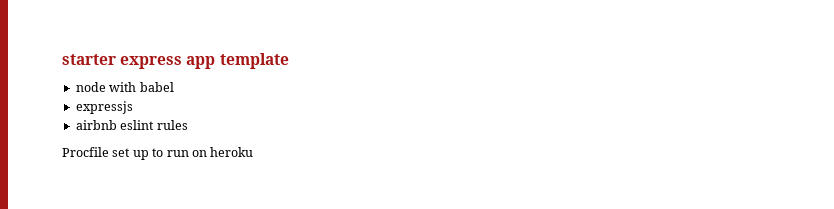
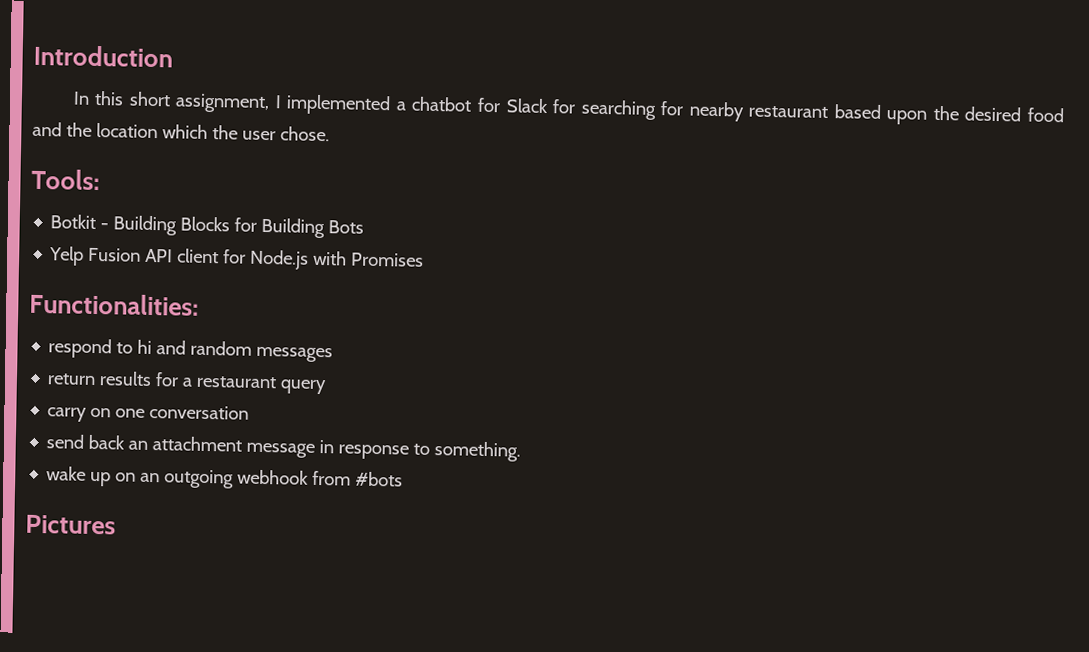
- starter express app template
- node with babel
- expressjs
- airbnb eslint rules
- Procfile set up to run on heroku
+ Introduction
+ In this short assignment, I implemented a chatbot for Slack for searching for nearby restaurant based upon the desired food and the location which the user chose.
+ Tools:
+ Botkit - Building Blocks for Building Bots
+ Yelp Fusion API client for Node.js with Promises
+ Functionalities:
+ respond to hi and random messages
+ return results for a restaurant query
+ carry on one conversation
+ send back an attachment message in response to something.
+ wake up on an outgoing webhook from #bots
+ Pictures

